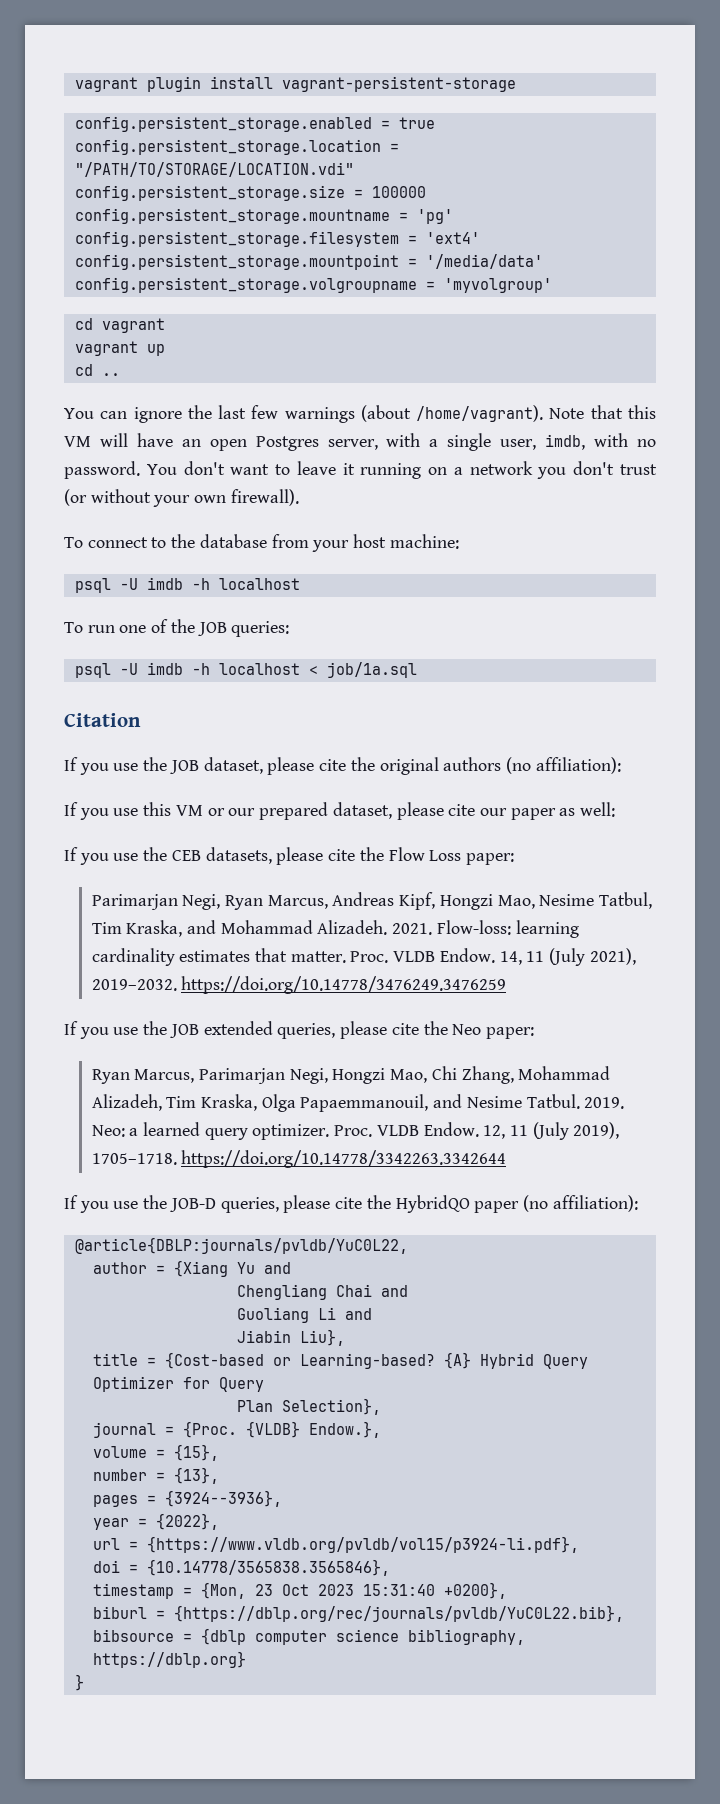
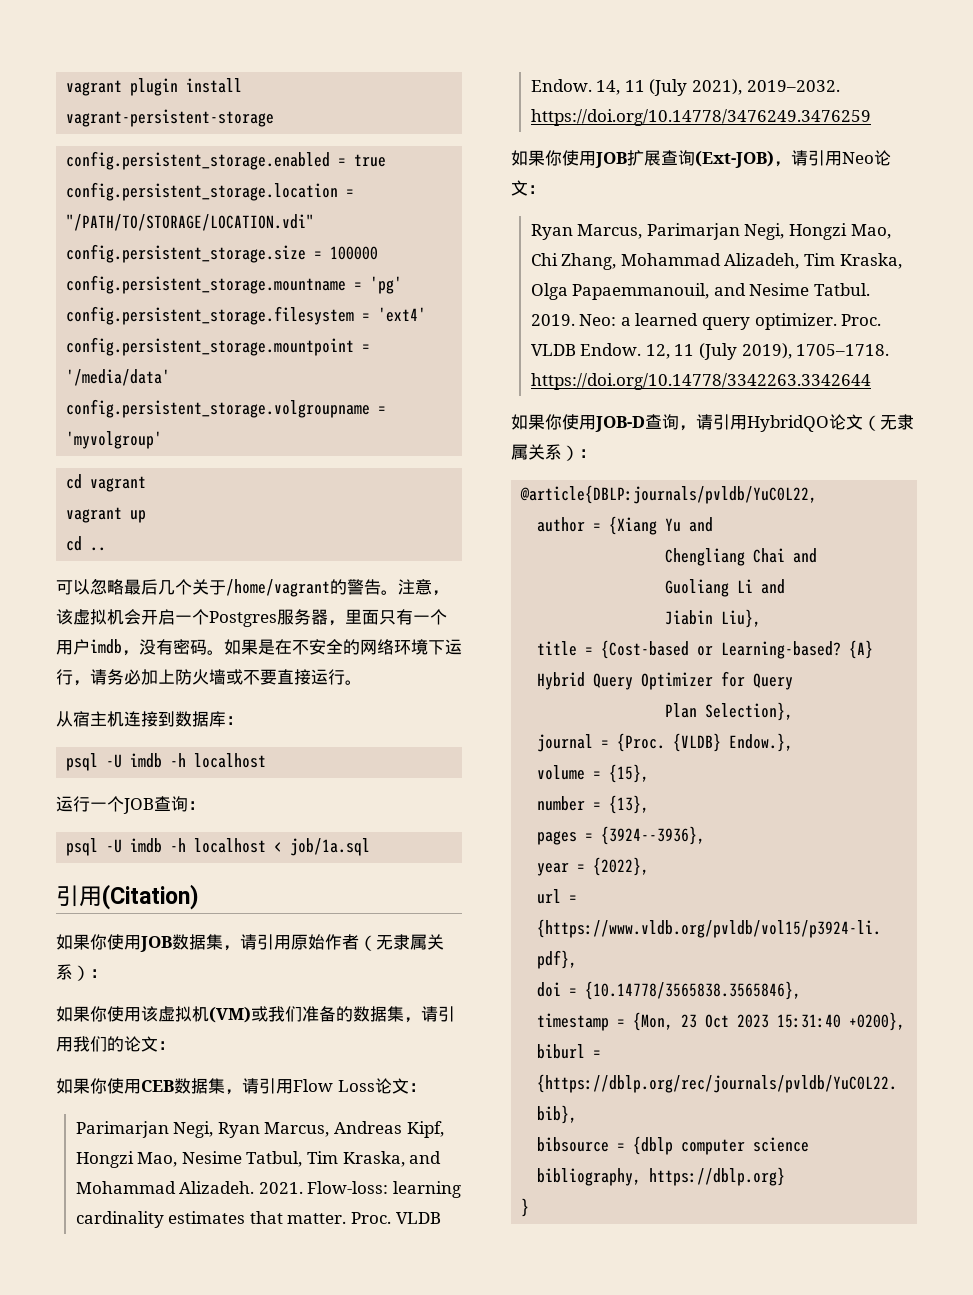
- You can ignore the last few warnings (about /home/vagrant). Note that this VM will have an open Postgres server, with a single user, imdb, with no password. You don't want to leave it running on a network you don't trust (or without your own firewall).
- To connect to the database from your host machine:
+ 可以忽略最后几个关于/home/vagrant的警告。注意，该虚拟机会开启一个Postgres服务器，里面只有一个用户imdb，没有密码。如果是在不安全的网络环境下运行，请务必加上防火墙或不要直接运行。
+ 从宿主机连接到数据库：
- To run one of the JOB queries:
+ 运行一个JOB查询：
- Citation
- If you use the JOB dataset, please cite the original authors (no affiliation):
- If you use this VM or our prepared dataset, please cite our paper as well:
- If you use the CEB datasets, please cite the Flow Loss paper:
+ 引用(Citation)
+ 如果你使用JOB数据集，请引用原始作者（无隶属关系）：
+ 如果你使用该虚拟机(VM)或我们准备的数据集，请引用我们的论文：
+ 如果你使用CEB数据集，请引用Flow Loss论文：
- If you use the JOB extended queries, please cite the Neo paper:
+ 如果你使用JOB扩展查询(Ext-JOB)，请引用Neo论文：
- If you use the JOB-D queries, please cite the HybridQO paper (no affiliation):
+ 如果你使用JOB-D查询，请引用HybridQO论文（无隶属关系）：

